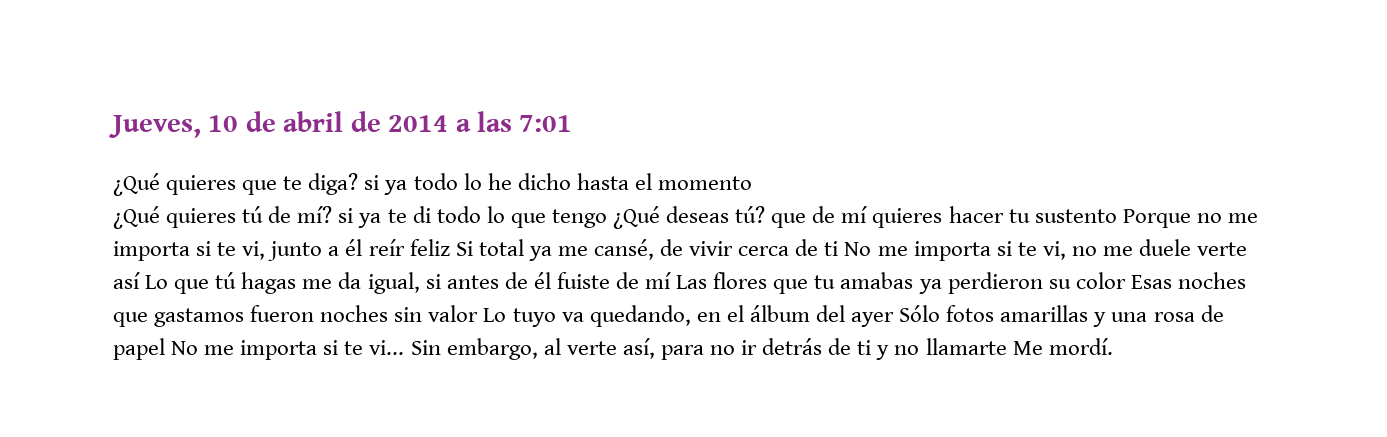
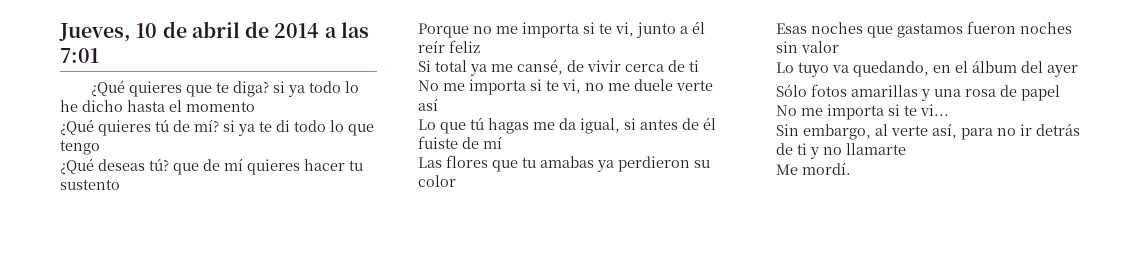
- ¿Qué quieres tú de mí? si ya te di todo lo que tengo ¿Qué deseas tú? que de mí quieres hacer tu sustento Porque no me importa si te vi, junto a él reír feliz Si total ya me cansé, de vivir cerca de ti No me importa si te vi, no me duele verte así Lo que tú hagas me da igual, si antes de él fuiste de mí Las flores que tu amabas ya perdieron su color Esas noches que gastamos fueron noches sin valor Lo tuyo va quedando, en el álbum del ayer Sólo fotos amarillas y una rosa de papel No me importa si te vi... Sin embargo, al verte así, para no ir detrás de ti y no llamarte Me mordí.
+ ¿Qué quieres tú de mí? si ya te di todo lo que tengo
+ ¿Qué deseas tú? que de mí quieres hacer tu sustento
+ Porque no me importa si te vi, junto a él reír feliz
+ Si total ya me cansé, de vivir cerca de ti
+ No me importa si te vi, no me duele verte así
+ Lo que tú hagas me da igual, si antes de él fuiste de mí
+ Las flores que tu amabas ya perdieron su color
+ Esas noches que gastamos fueron noches sin valor
+ Lo tuyo va quedando, en el álbum del ayer
+ Sólo fotos amarillas y una rosa de papel
+ No me importa si te vi...
+ Sin embargo, al verte así, para no ir detrás de ti y no llamarte
+ Me mordí.

